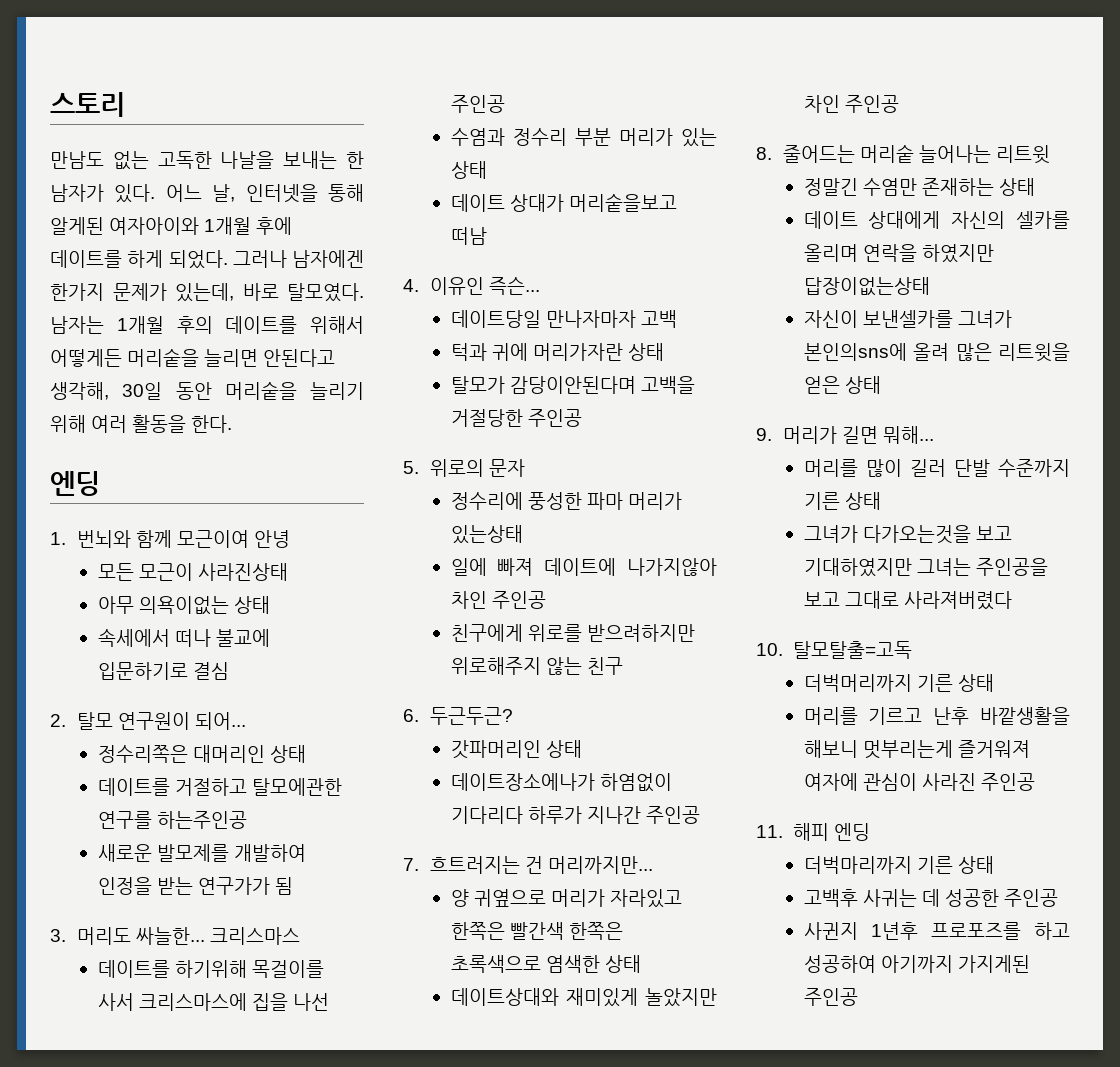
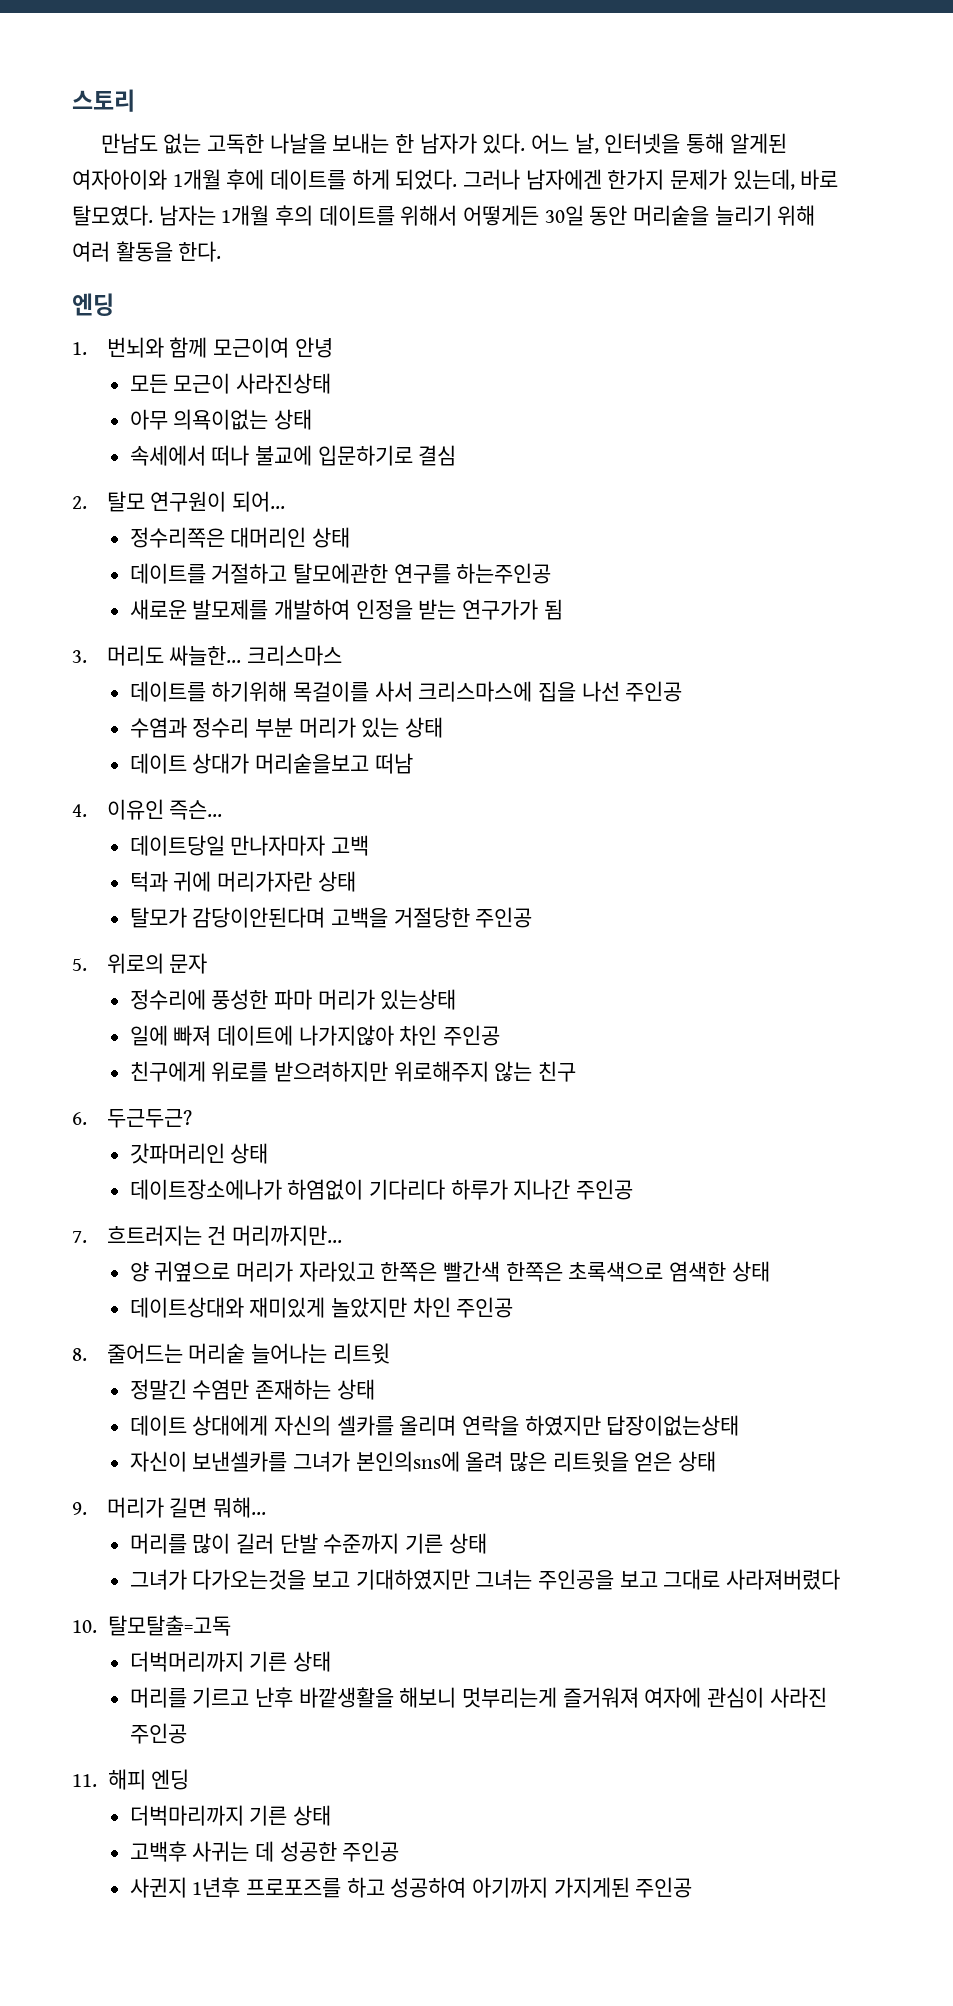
- 남자는 1개월 후의 데이트를 위해서 어떻게든 머리숱을 늘리면 안된다고 생각해, 30일 동안 머리숱을 늘리기 위해 여러 활동을 한다.
+ 남자는 1개월 후의 데이트를 위해서 어떻게든 30일 동안 머리숱을 늘리기 위해 여러 활동을 한다.

